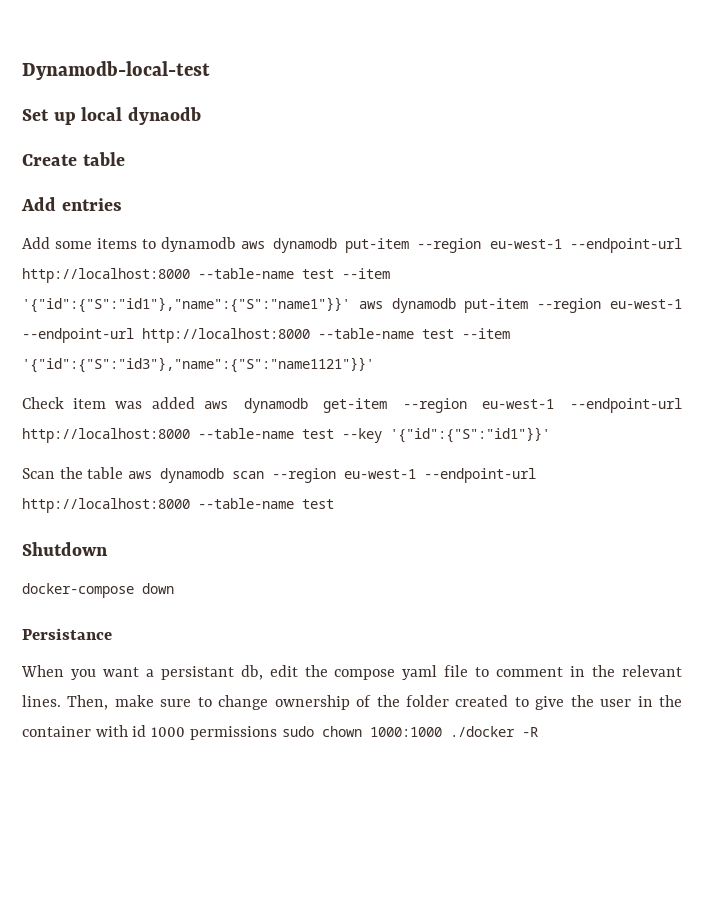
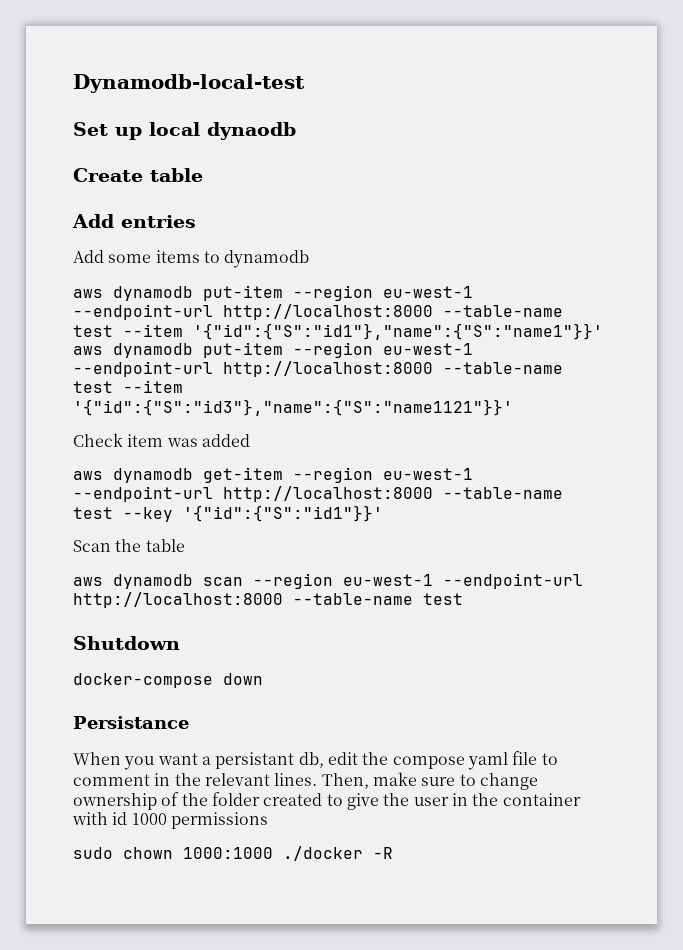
- Add some items to dynamodb aws dynamodb put-item --region eu-west-1 --endpoint-url http://localhost:8000 --table-name test --item '{"id":{"S":"id1"},"name":{"S":"name1"}}' aws dynamodb put-item --region eu-west-1 --endpoint-url http://localhost:8000 --table-name test --item '{"id":{"S":"id3"},"name":{"S":"name1121"}}'
+ Add some items to dynamodb
+ aws dynamodb put-item --region eu-west-1 --endpoint-url http://localhost:8000 --table-name test --item '{"id":{"S":"id1"},"name":{"S":"name1"}}' aws dynamodb put-item --region eu-west-1 --endpoint-url http://localhost:8000 --table-name test --item '{"id":{"S":"id3"},"name":{"S":"name1121"}}'
- Check item was added aws dynamodb get-item --region eu-west-1 --endpoint-url http://localhost:8000 --table-name test --key '{"id":{"S":"id1"}}'
+ Check item was added
+ aws dynamodb get-item --region eu-west-1 --endpoint-url http://localhost:8000 --table-name test --key '{"id":{"S":"id1"}}'
- Scan the table aws dynamodb scan --region eu-west-1 --endpoint-url http://localhost:8000 --table-name test
+ Scan the table
+ aws dynamodb scan --region eu-west-1 --endpoint-url http://localhost:8000 --table-name test
- Then, make sure to change ownership of the folder created to give the user in the container with id 1000 permissions sudo chown 1000:1000 ./docker -R
+ Then, make sure to change ownership of the folder created to give the user in the container with id 1000 permissions
+ sudo chown 1000:1000 ./docker -R

